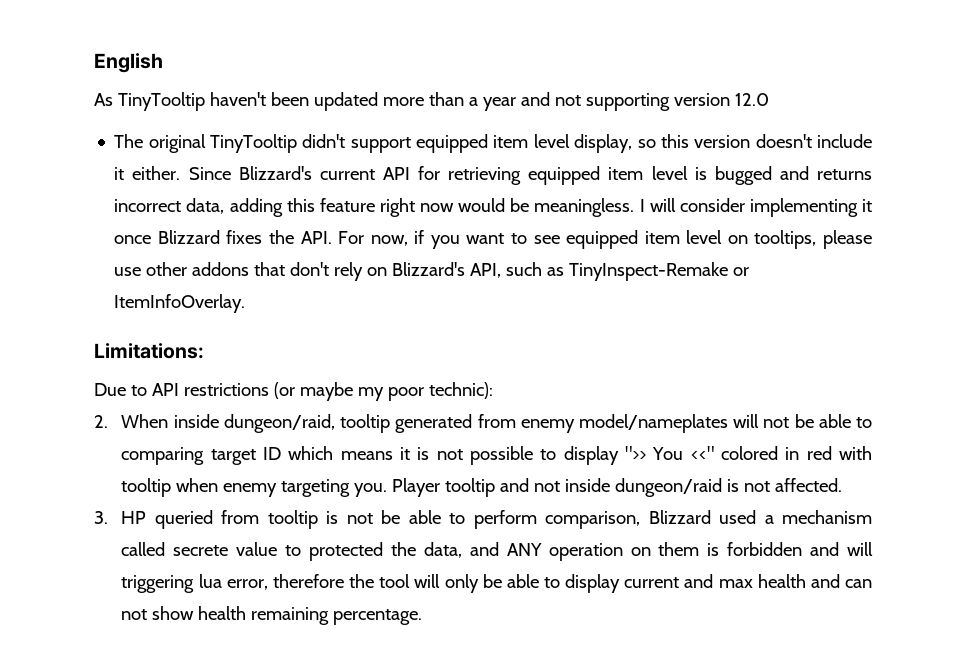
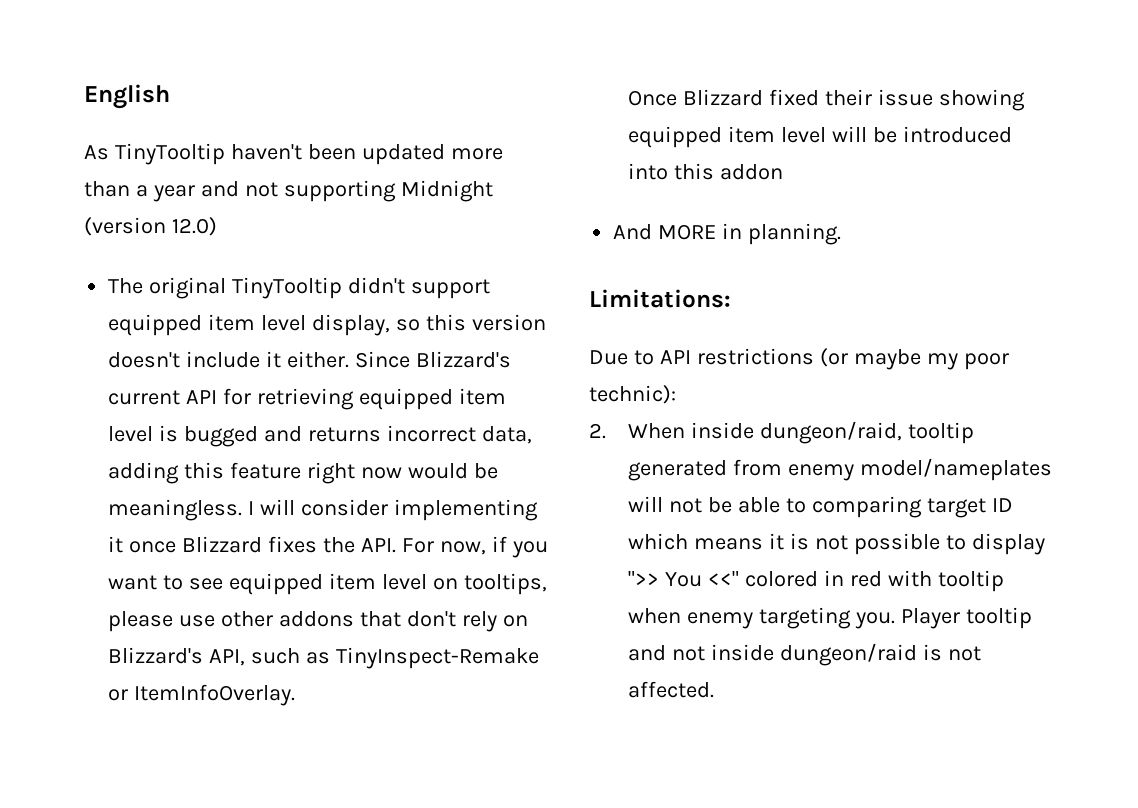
- As TinyTooltip haven't been updated more than a year and not supporting version 12.0
+ As TinyTooltip haven't been updated more than a year and not supporting Midnight (version 12.0)
+ Once Blizzard fixed their issue showing equipped item level will be introduced into this addon
+ And MORE in planning.
- 3. HP queried from tooltip is not be able to perform comparison, Blizzard used a mechanism called secrete value to protected the data, and ANY operation on them is forbidden and will triggering lua error, therefore the tool will only be able to display current and max health and can not show health remaining percentage.

